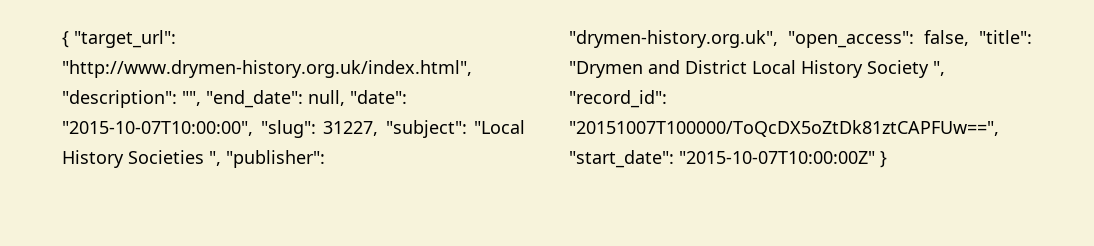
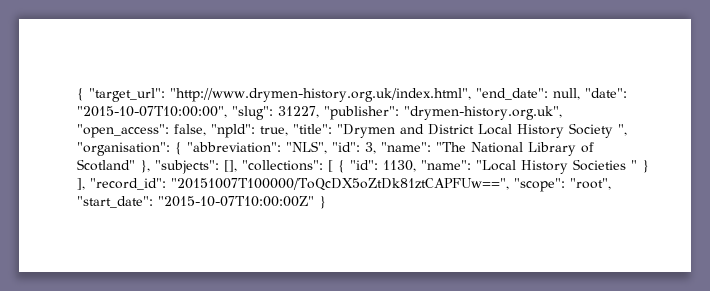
- { "target_url": "http://www.drymen-history.org.uk/index.html", "description": "", "end_date": null, "date": "2015-10-07T10:00:00", "slug": 31227, "subject": "Local History Societies ", "publisher": "drymen-history.org.uk", "open_access": false, "title": "Drymen and District Local History Society ", "record_id": "20151007T100000/ToQcDX5oZtDk81ztCAPFUw==", "start_date": "2015-10-07T10:00:00Z" }
+ { "target_url": "http://www.drymen-history.org.uk/index.html", "end_date": null, "date": "2015-10-07T10:00:00", "slug": 31227, "publisher": "drymen-history.org.uk", "open_access": false, "npld": true, "title": "Drymen and District Local History Society ", "organisation": { "abbreviation": "NLS", "id": 3, "name": "The National Library of Scotland" }, "subjects": [], "collections": [ { "id": 1130, "name": "Local History Societies " } ], "record_id": "20151007T100000/ToQcDX5oZtDk81ztCAPFUw==", "scope": "root", "start_date": "2015-10-07T10:00:00Z" }

